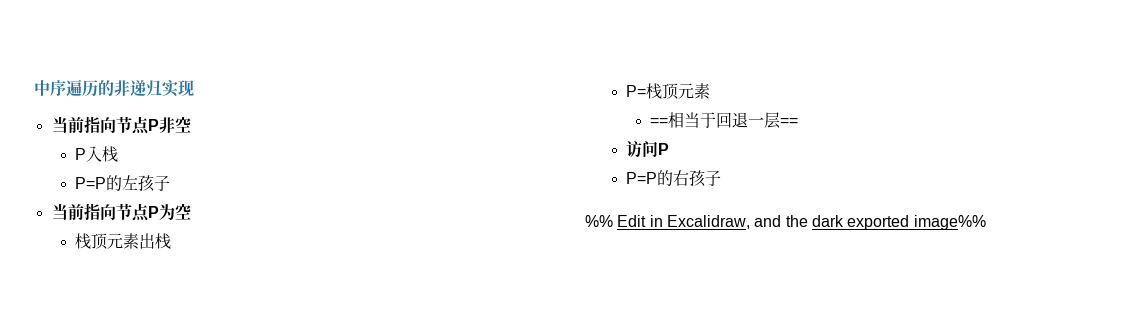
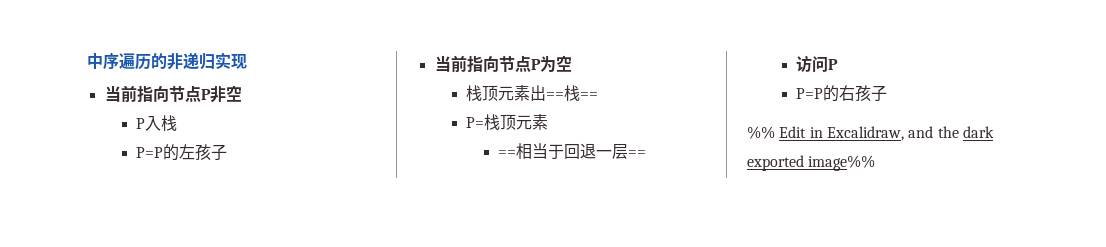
- 栈顶元素出栈
+ 栈顶元素出==栈==

